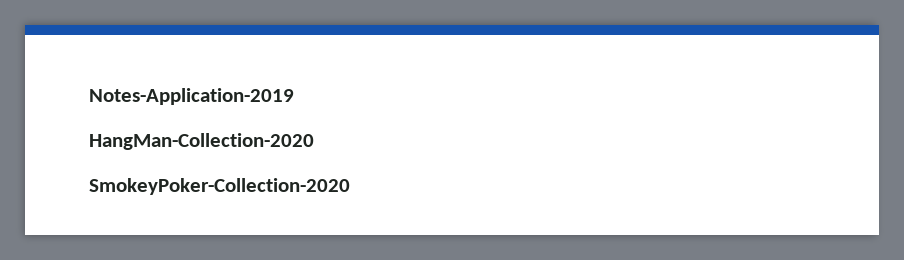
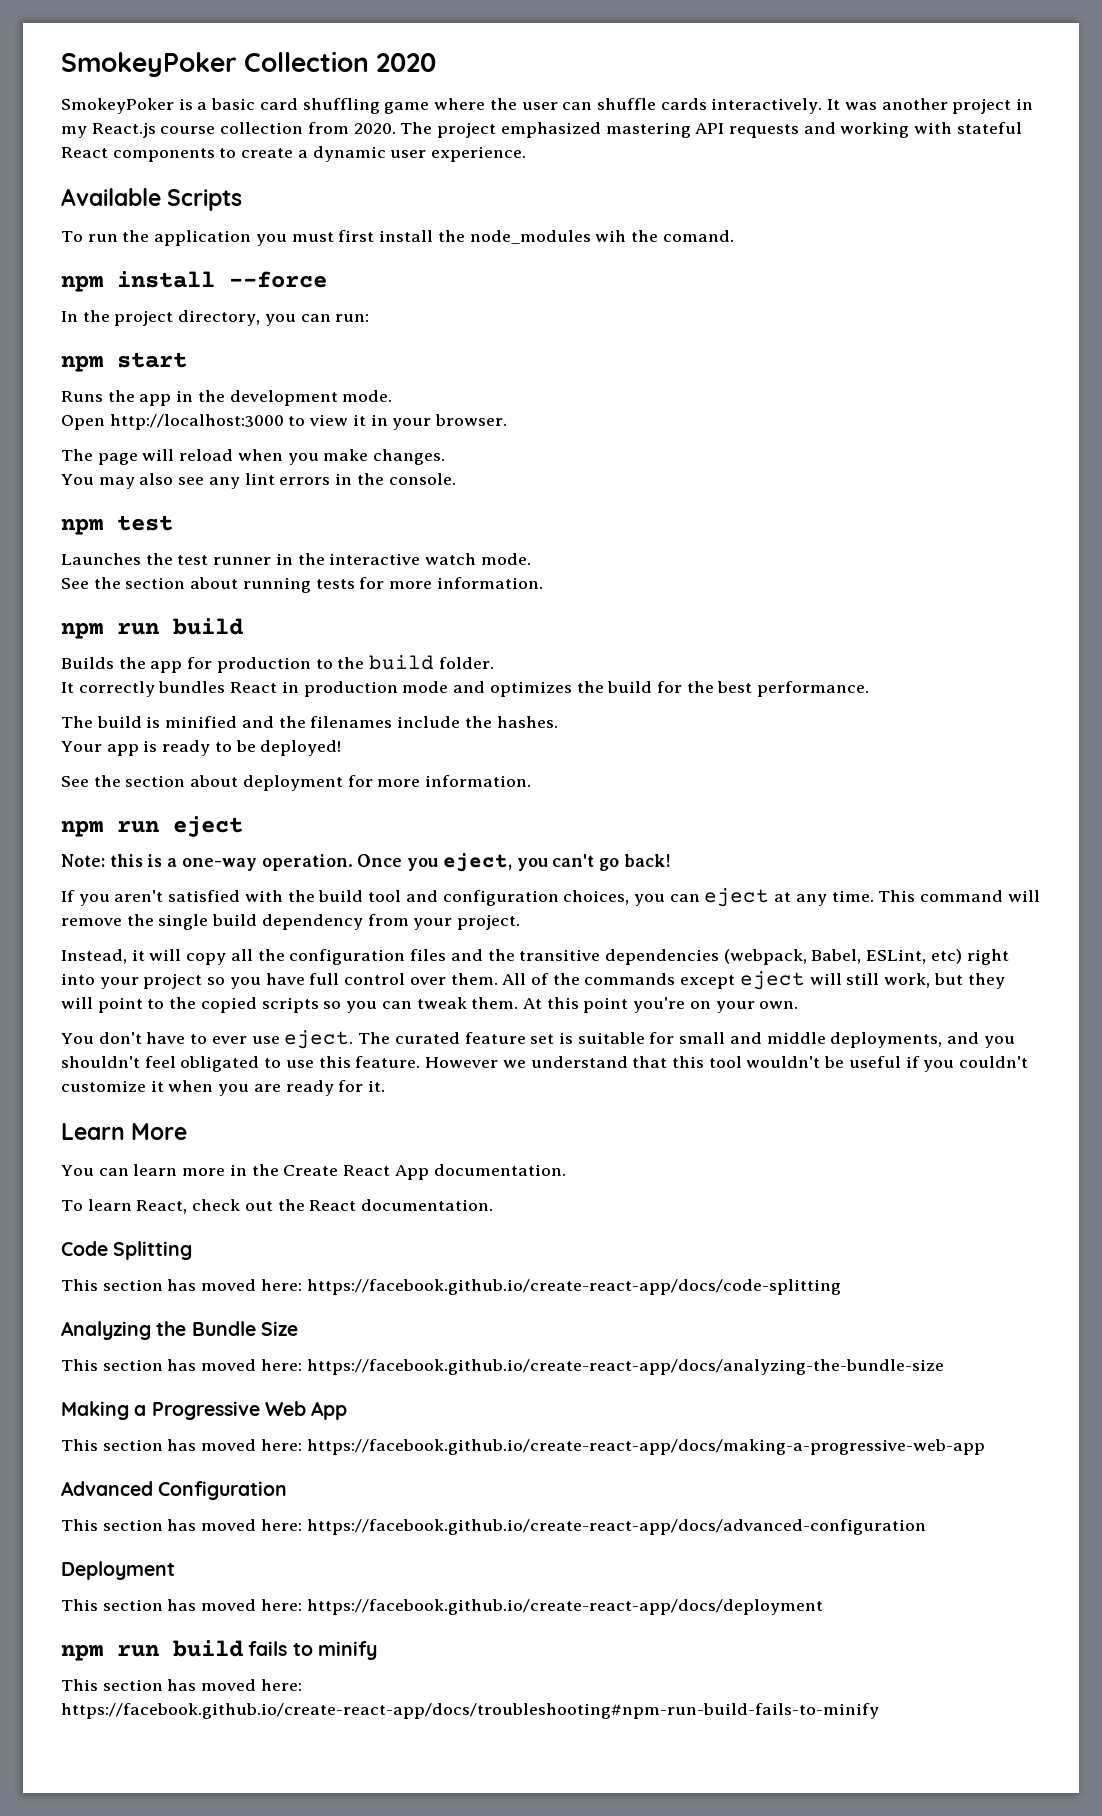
- Notes-Application-2019
- HangMan-Collection-2020
- SmokeyPoker-Collection-2020
+ SmokeyPoker Collection 2020
+ SmokeyPoker is a basic card shuffling game where the user can shuffle cards interactively. It was another project in my React.js course collection from 2020. The project emphasized mastering API requests and working with stateful React components to create a dynamic user experience.
+ Available Scripts
+ To run the application you must first install the node_modules wih the comand.
+ npm install --force
+ In the project directory, you can run:
+ npm start
+ Runs the app in the development mode.
+ Open http://localhost:3000 to view it in your browser.
+ The page will reload when you make changes.
+ You may also see any lint errors in the console.
+ npm test
+ Launches the test runner in the interactive watch mode.
+ See the section about running tests for more information.
+ npm run build
+ Builds the app for production to the build folder.
+ It correctly bundles React in production mode and optimizes the build for the best performance.
+ The build is minified and the filenames include the hashes.
+ Your app is ready to be deployed!
+ See the section about deployment for more information.
+ npm run eject
+ Note: this is a one-way operation. Once you eject, you can't go back!
+ If you aren't satisfied with the build tool and configuration choices, you can eject at any time. This command will remove the single build dependency from your project.
+ Instead, it will copy all the configuration files and the transitive dependencies (webpack, Babel, ESLint, etc) right into your project so you have full control over them. All of the commands except eject will still work, but they will point to the copied scripts so you can tweak them. At this point you're on your own.
+ You don't have to ever use eject. The curated feature set is suitable for small and middle deployments, and you shouldn't feel obligated to use this feature. However we understand that this tool wouldn't be useful if you couldn't customize it when you are ready for it.
+ Learn More
+ You can learn more in the Create React App documentation.
+ To learn React, check out the React documentation.
+ Code Splitting
+ This section has moved here: https://facebook.github.io/create-react-app/docs/code-splitting
+ Analyzing the Bundle Size
+ This section has moved here: https://facebook.github.io/create-react-app/docs/analyzing-the-bundle-size
+ Making a Progressive Web App
+ This section has moved here: https://facebook.github.io/create-react-app/docs/making-a-progressive-web-app
+ Advanced Configuration
+ This section has moved here: https://facebook.github.io/create-react-app/docs/advanced-configuration
+ Deployment
+ This section has moved here: https://facebook.github.io/create-react-app/docs/deployment
+ npm run build fails to minify
+ This section has moved here: https://facebook.github.io/create-react-app/docs/troubleshooting#npm-run-build-fails-to-minify

